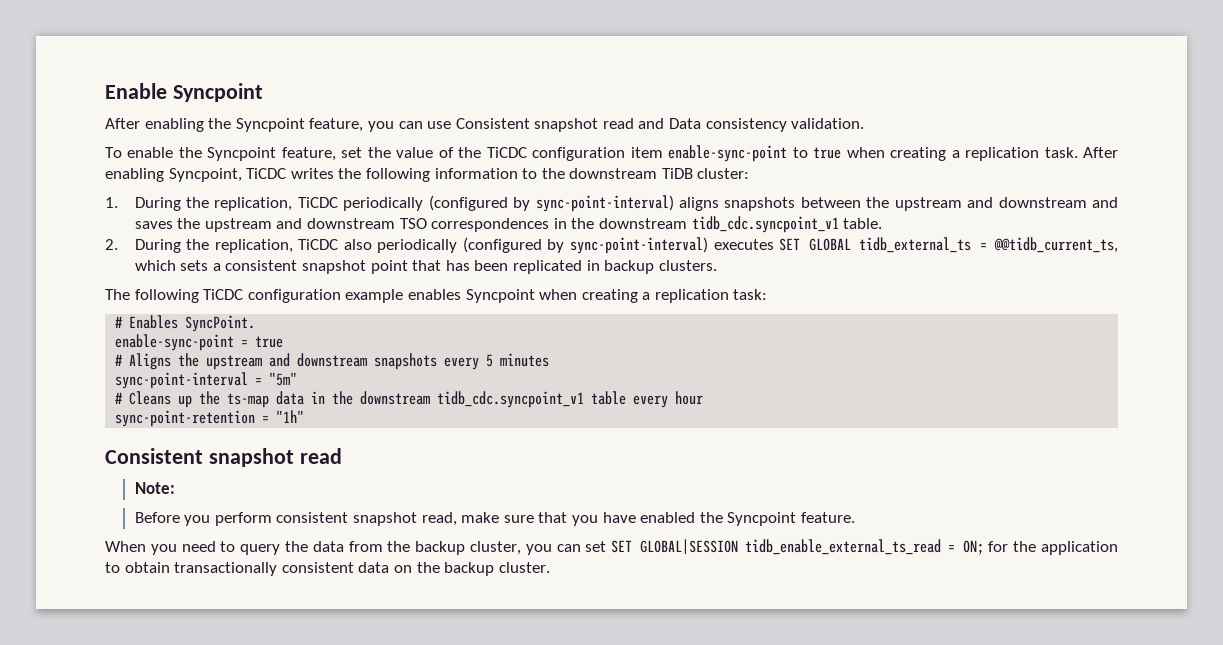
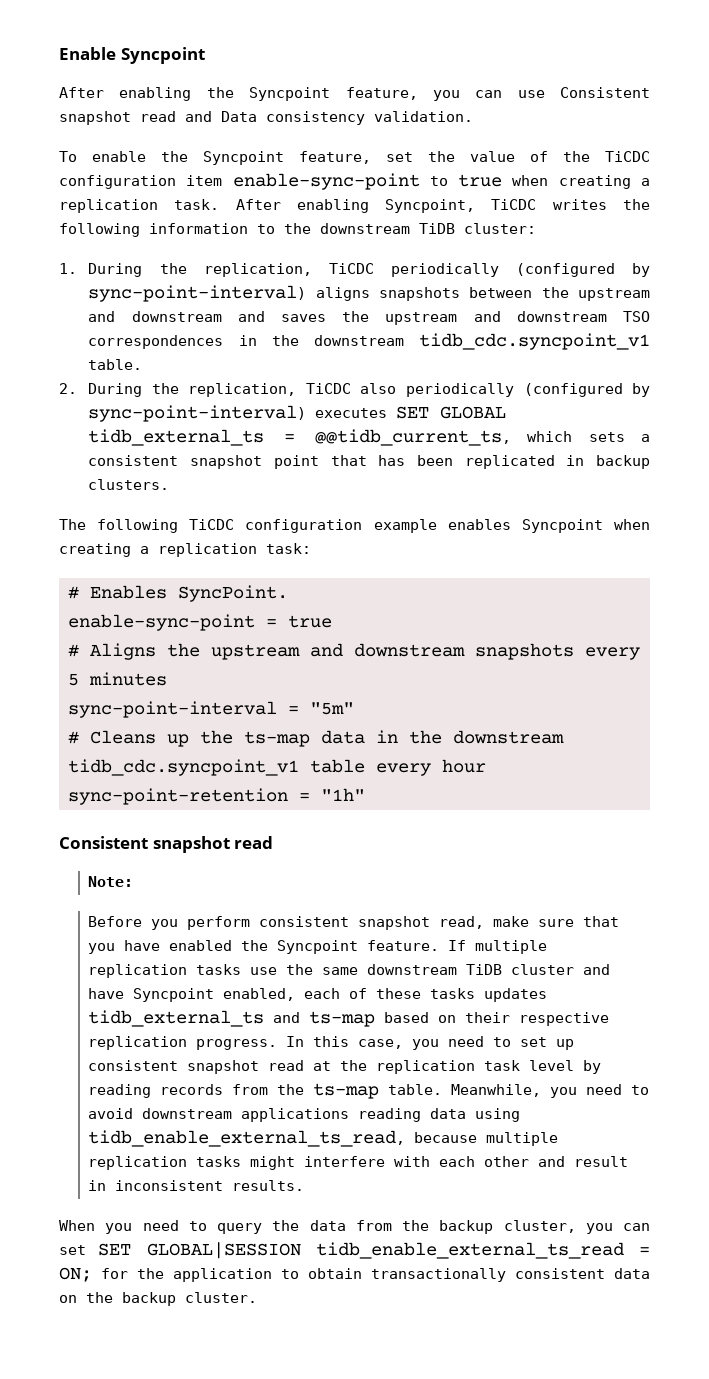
+ If multiple replication tasks use the same downstream TiDB cluster and have Syncpoint enabled, each of these tasks updates tidb_external_ts and ts-map based on their respective replication progress. In this case, you need to set up consistent snapshot read at the replication task level by reading records from the ts-map table. Meanwhile, you need to avoid downstream applications reading data using tidb_enable_external_ts_read, because multiple replication tasks might interfere with each other and result in inconsistent results.

